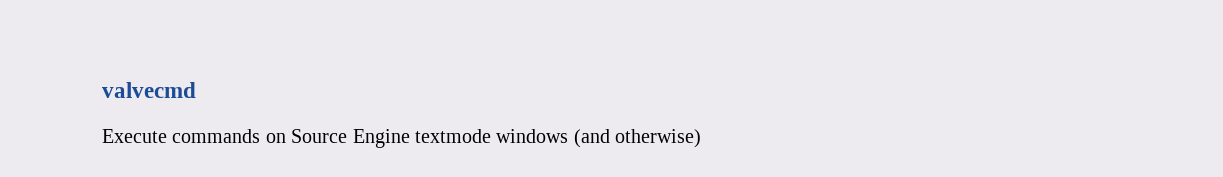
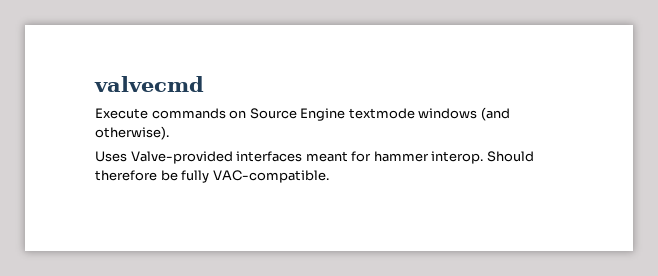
- Execute commands on Source Engine textmode windows (and otherwise)
+ Execute commands on Source Engine textmode windows (and otherwise).
+ Uses Valve-provided interfaces meant for hammer interop. Should therefore be fully VAC-compatible.

